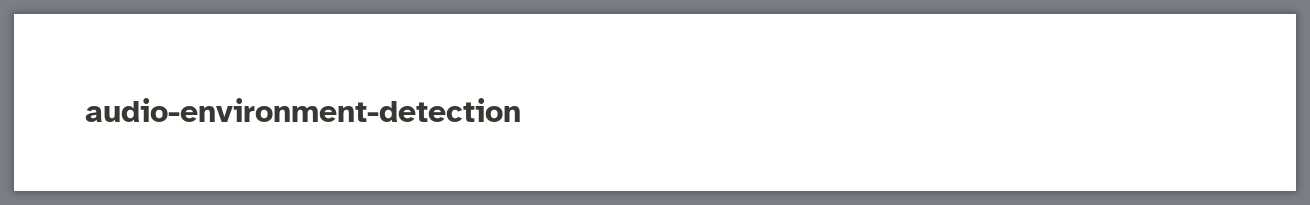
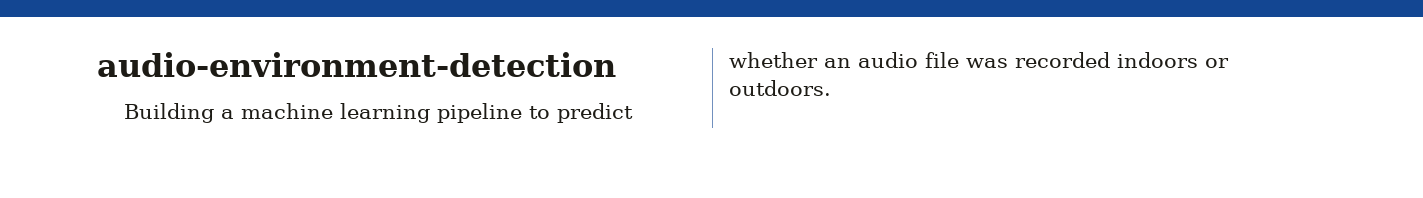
+ Building a machine learning pipeline to predict whether an audio file was recorded indoors or outdoors.

